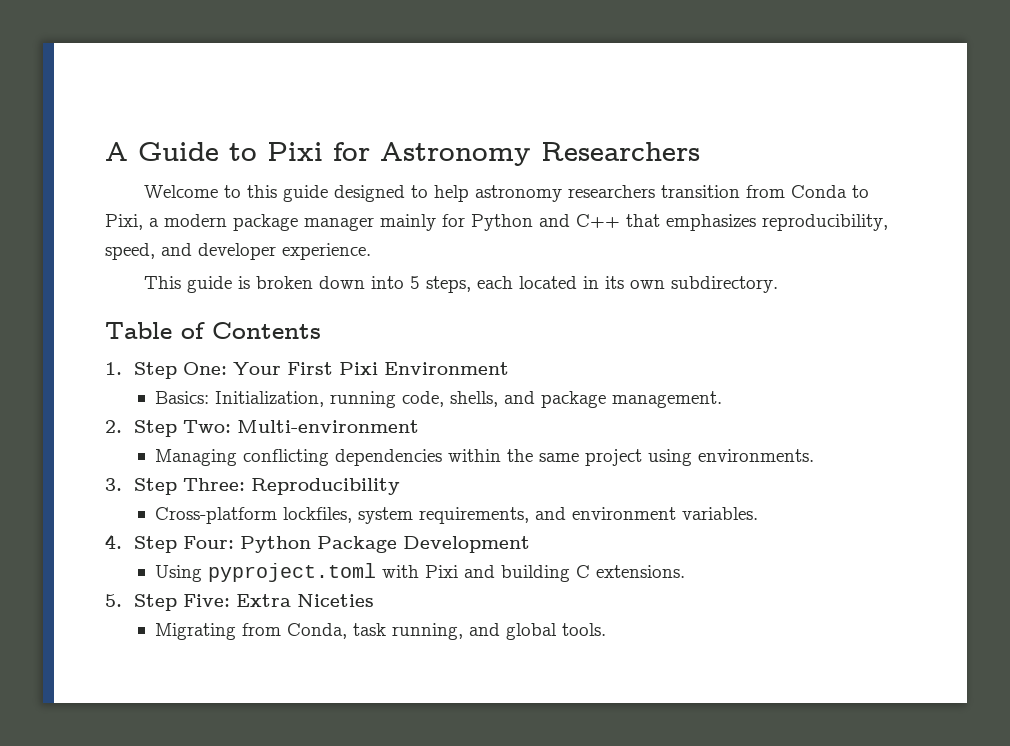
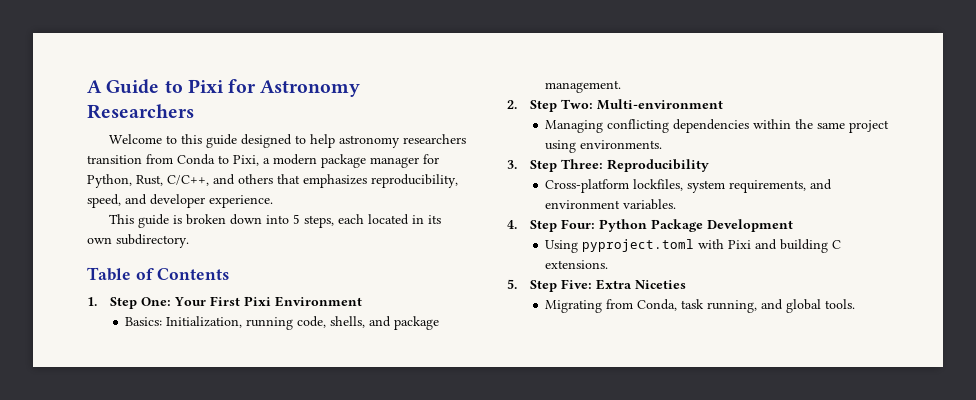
- Welcome to this guide designed to help astronomy researchers transition from Conda to Pixi, a modern package manager mainly for Python and C++ that emphasizes reproducibility, speed, and developer experience.
+ Welcome to this guide designed to help astronomy researchers transition from Conda to Pixi, a modern package manager for Python, Rust, C/C++, and others that emphasizes reproducibility, speed, and developer experience.

